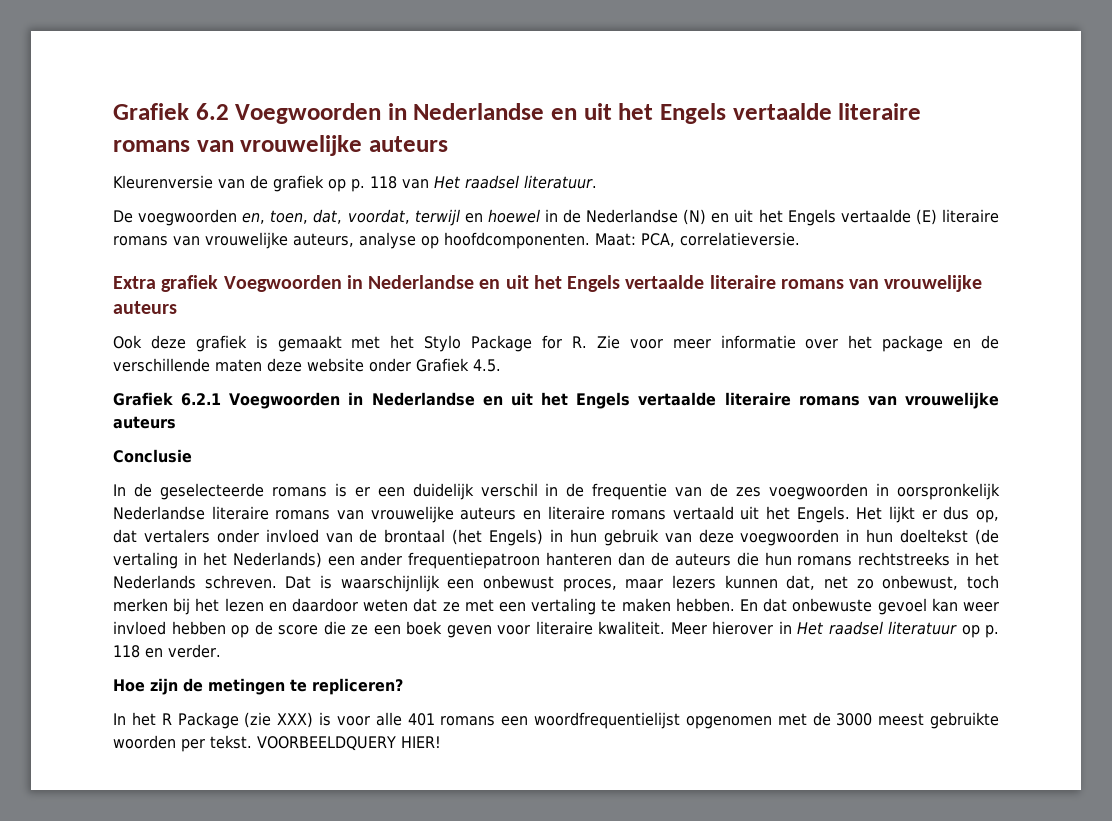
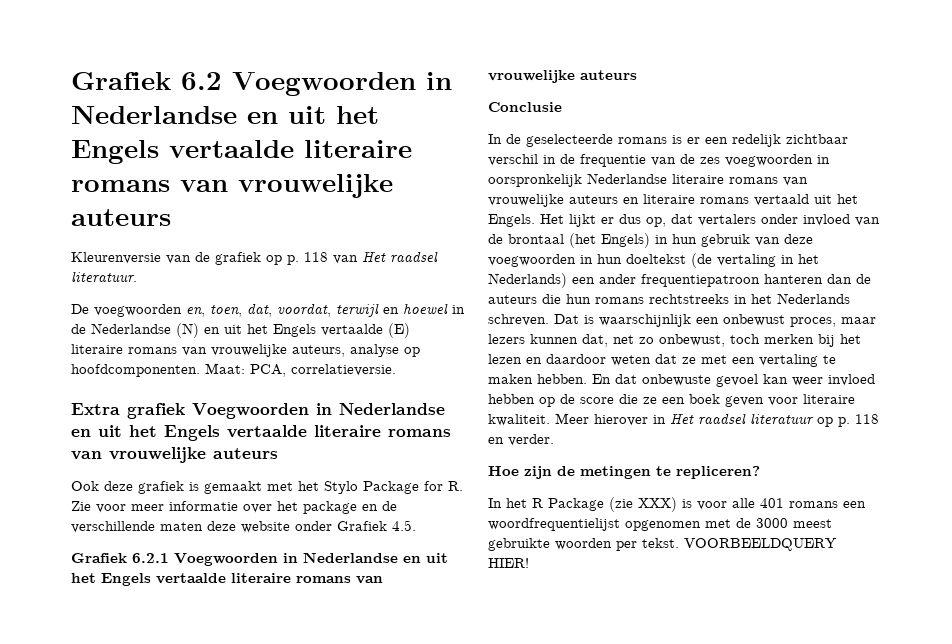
- In de geselecteerde romans is er een duidelijk verschil in de frequentie van de zes voegwoorden in oorspronkelijk Nederlandse literaire romans van vrouwelijke auteurs en literaire romans vertaald uit het Engels.
+ In de geselecteerde romans is er een redelijk zichtbaar verschil in de frequentie van de zes voegwoorden in oorspronkelijk Nederlandse literaire romans van vrouwelijke auteurs en literaire romans vertaald uit het Engels.

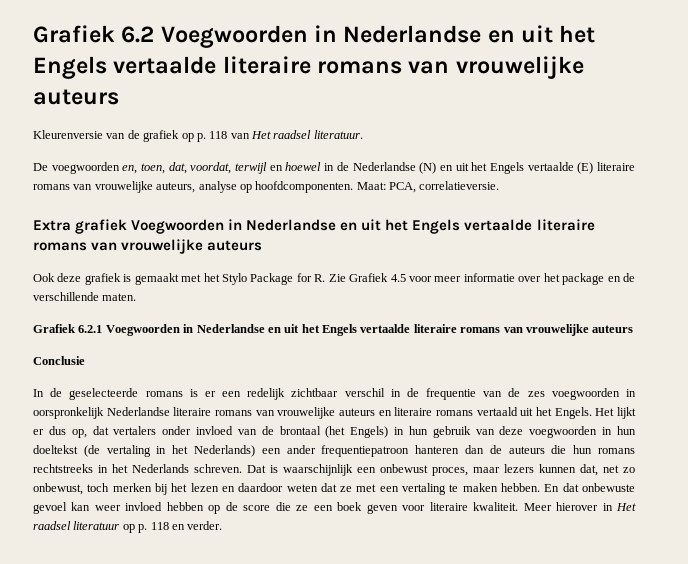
- Ook deze grafiek is gemaakt met het Stylo Package for R. Zie voor meer informatie over het package en de verschillende maten deze website onder Grafiek 4.5.
+ Ook deze grafiek is gemaakt met het Stylo Package for R. Zie Grafiek 4.5 voor meer informatie over het package en de verschillende maten.
- Hoe zijn de metingen te repliceren?
- In het R Package (zie XXX) is voor alle 401 romans een woordfrequentielijst opgenomen met de 3000 meest gebruikte woorden per tekst. VOORBEELDQUERY HIER!

